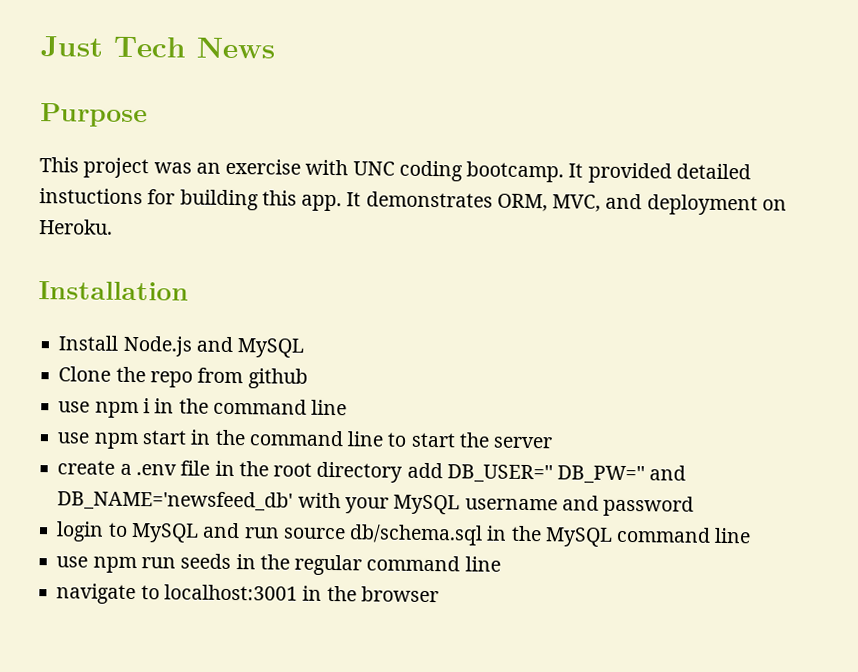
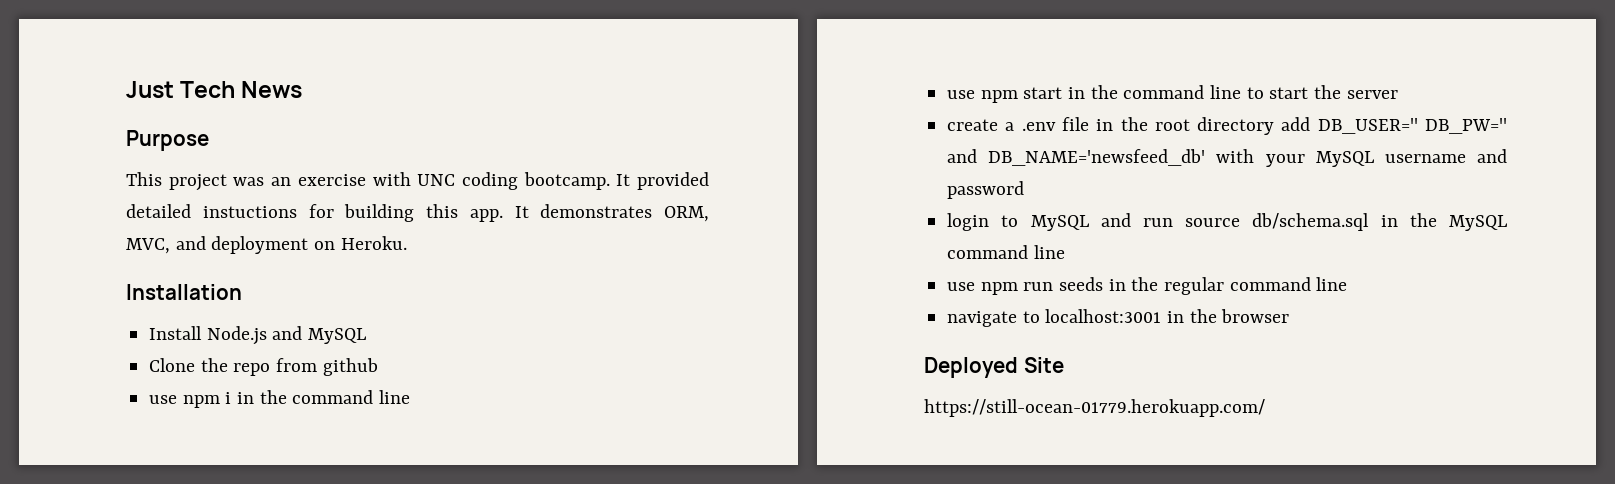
+ Deployed Site
+ https://still-ocean-01779.herokuapp.com/

